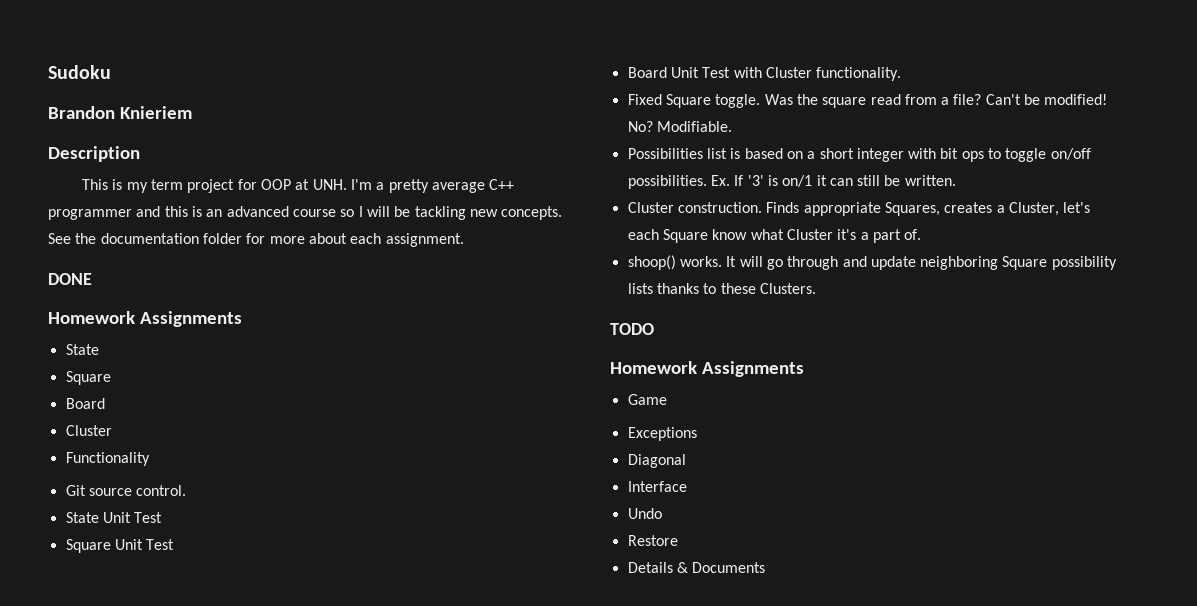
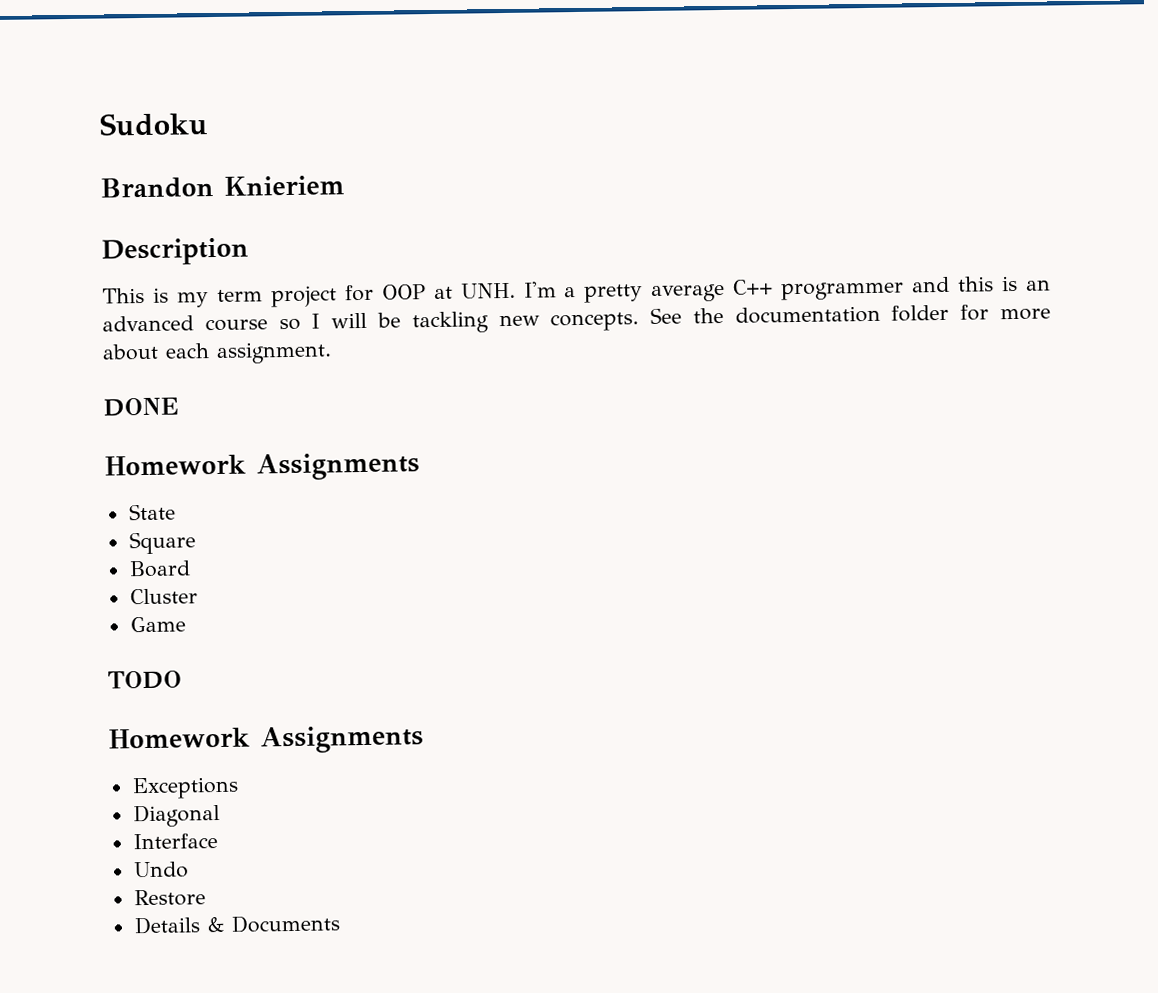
- Functionality
- Git source control.
- State Unit Test
- Square Unit Test
- Board Unit Test with Cluster functionality.
- Fixed Square toggle. Was the square read from a file? Can't be modified! No? Modifiable.
- Possibilities list is based on a short integer with bit ops to toggle on/off possibilities. Ex. If '3' is on/1 it can still be written.
- Cluster construction. Finds appropriate Squares, creates a Cluster, let's each Square know what Cluster it's a part of.
- shoop() works. It will go through and update neighboring Square possibility lists thanks to these Clusters.
+ Game
- Game

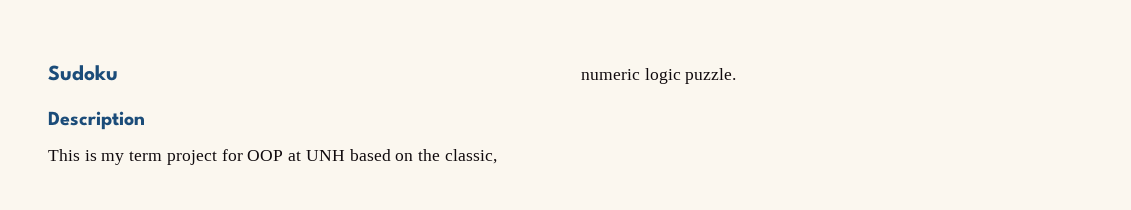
- Brandon Knieriem
- This is my term project for OOP at UNH. I'm a pretty average C++ programmer and this is an advanced course so I will be tackling new concepts. See the documentation folder for more about each assignment.
- DONE
- Homework Assignments
- State
- Square
- Board
- Cluster
- Game
- TODO
- Homework Assignments
- Exceptions
- Diagonal
- Interface
- Undo
- Restore
- Details & Documents
+ This is my term project for OOP at UNH based on the classic, numeric logic puzzle.

